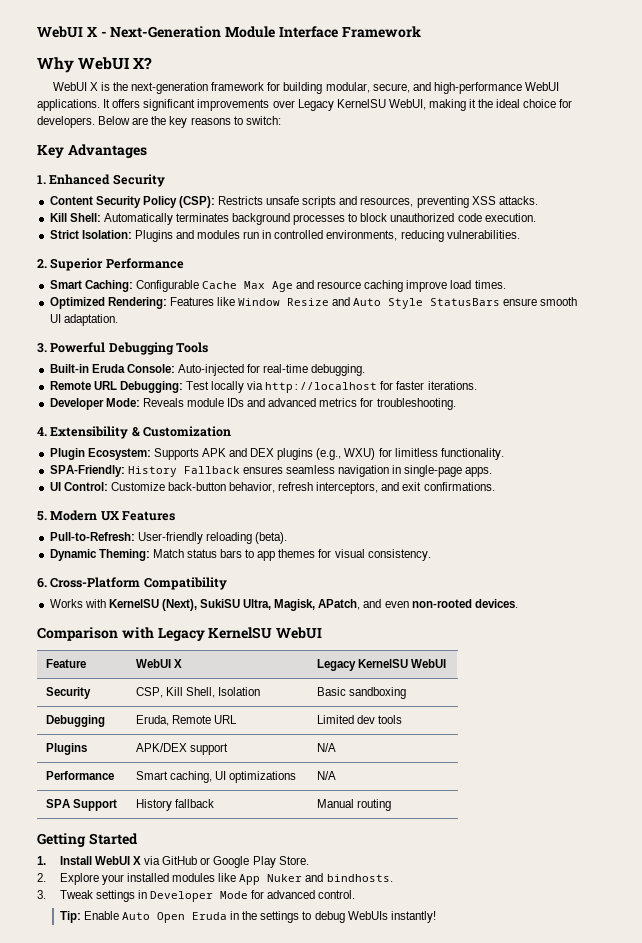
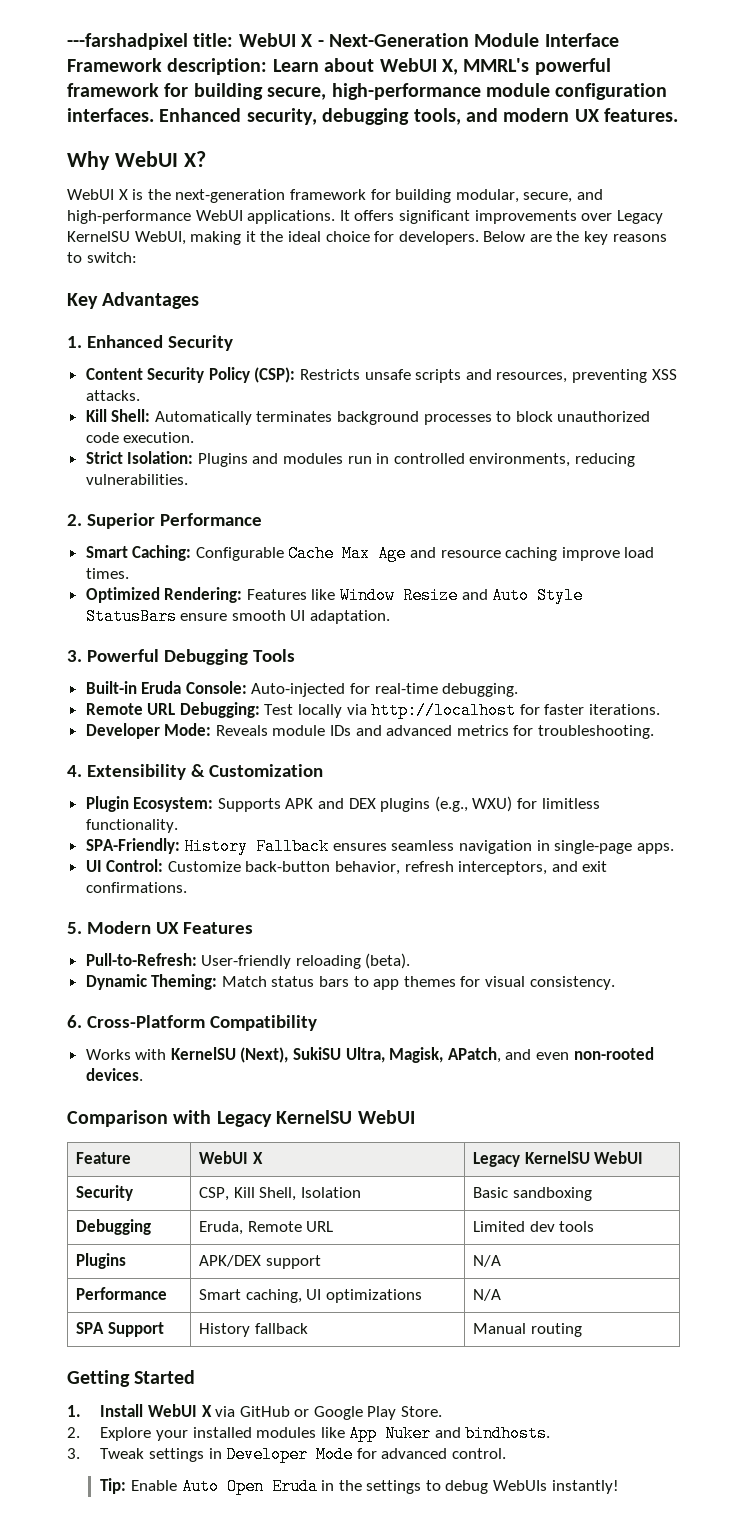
- WebUI X - Next-Generation Module Interface Framework
+ ---farshadpixel title: WebUI X - Next-Generation Module Interface Framework description: Learn about WebUI X, MMRL's powerful framework for building secure, high-performance module configuration interfaces. Enhanced security, debugging tools, and modern UX features.

